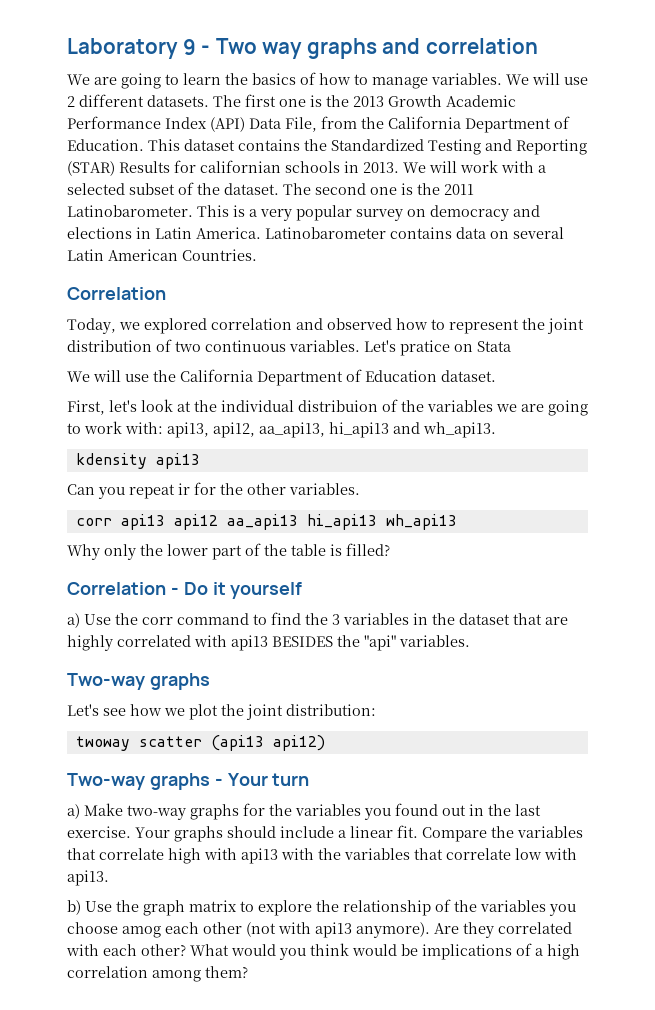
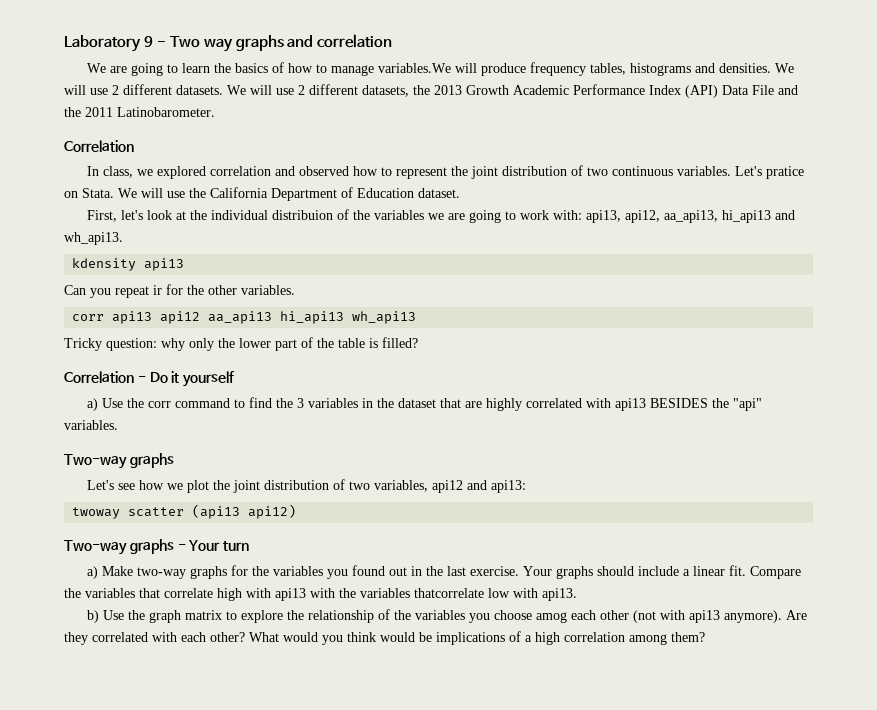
- We are going to learn the basics of how to manage variables.
+ We are going to learn the basics of how to manage variables.We will produce frequency tables, histograms and densities.
- The first one is the 2013 Growth Academic Performance Index (API) Data File, from the California Department of Education. This dataset contains the Standardized Testing and Reporting (STAR) Results for californian schools in 2013. We will work with a selected subset of the dataset. The second one is the 2011 Latinobarometer. This is a very popular survey on democracy and elections in Latin America. Latinobarometer contains data on several Latin American Countries.
+ We will use 2 different datasets, the 2013 Growth Academic Performance Index (API) Data File and the 2011 Latinobarometer.
- Today, we explored correlation and observed how to represent the joint distribution of two continuous variables.
+ In class, we explored correlation and observed how to represent the joint distribution of two continuous variables.
- Let's pratice on Stata
- We will use the California Department of Education dataset.
+ Let's pratice on Stata. We will use the California Department of Education dataset.
- Why only the lower part of the table is filled?
+ Tricky question: why only the lower part of the table is filled?
- Let's see how we plot the joint distribution:
+ Let's see how we plot the joint distribution of two variables, api12 and api13:
- Compare the variables that correlate high with api13 with the variables that correlate low with api13.
+ Compare the variables that correlate high with api13 with the variables thatcorrelate low with api13.

